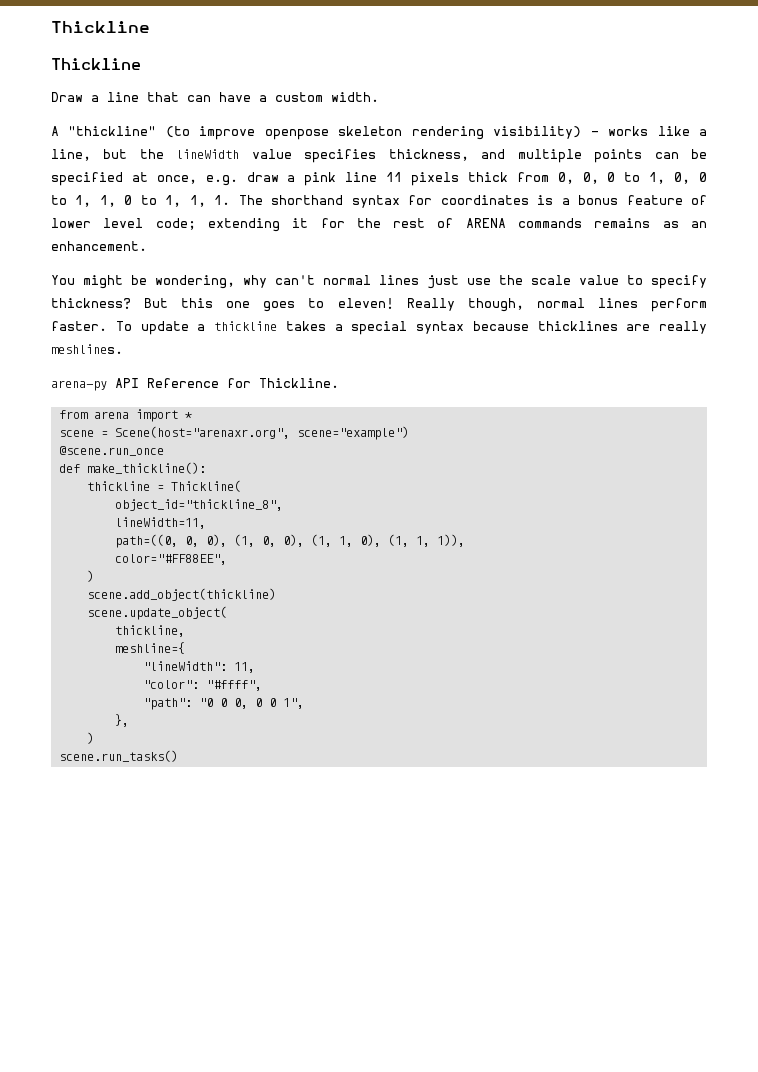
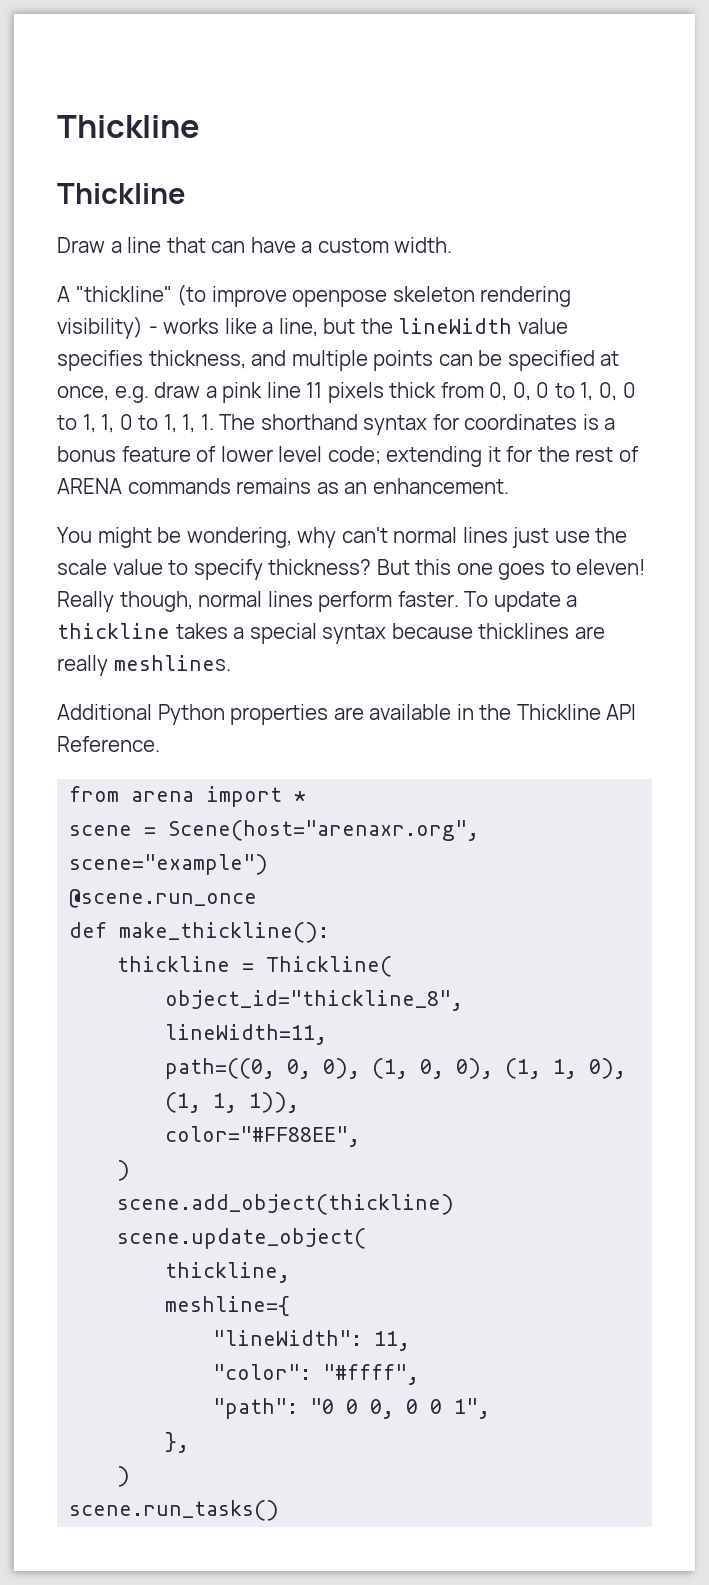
- arena-py API Reference for Thickline.
+ Additional Python properties are available in the Thickline API Reference.

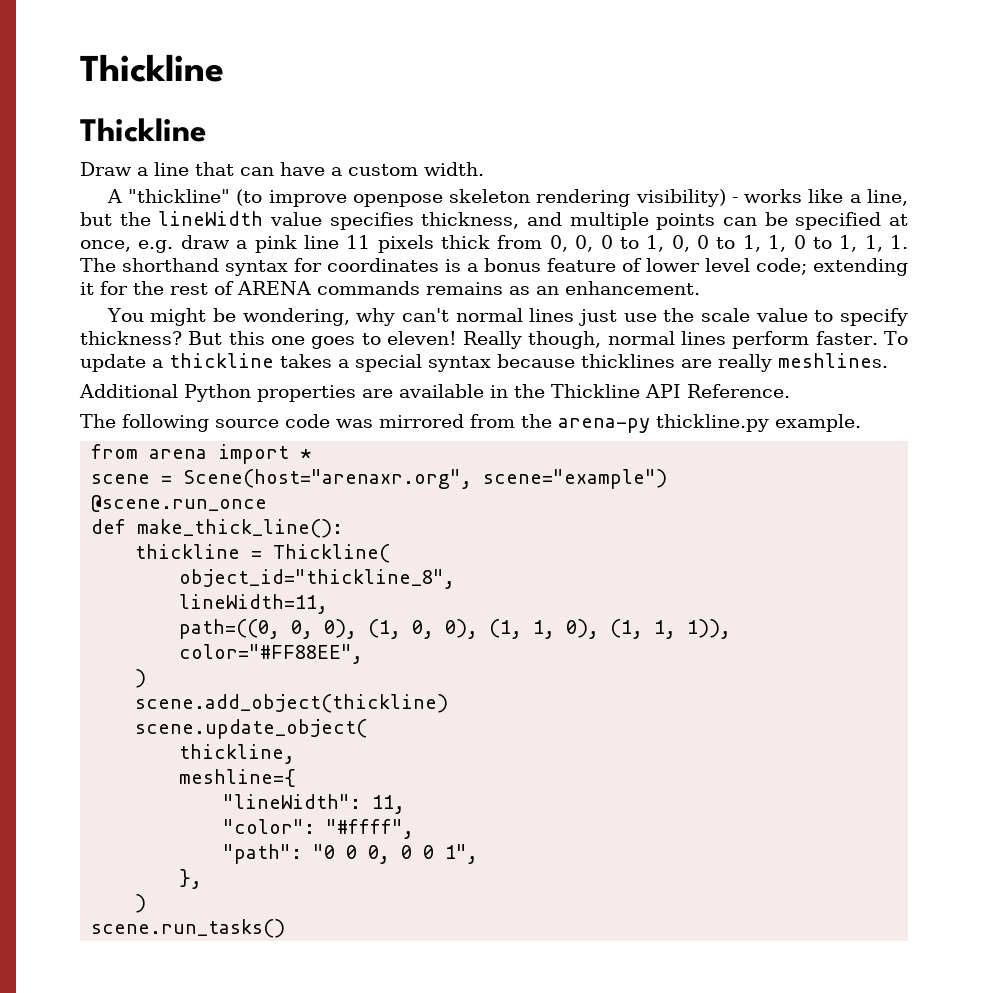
+ The following source code was mirrored from the arena-py thickline.py example.
- def make_thickline():
+ def make_thick_line():

